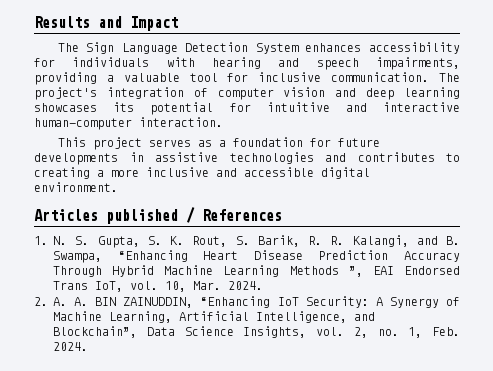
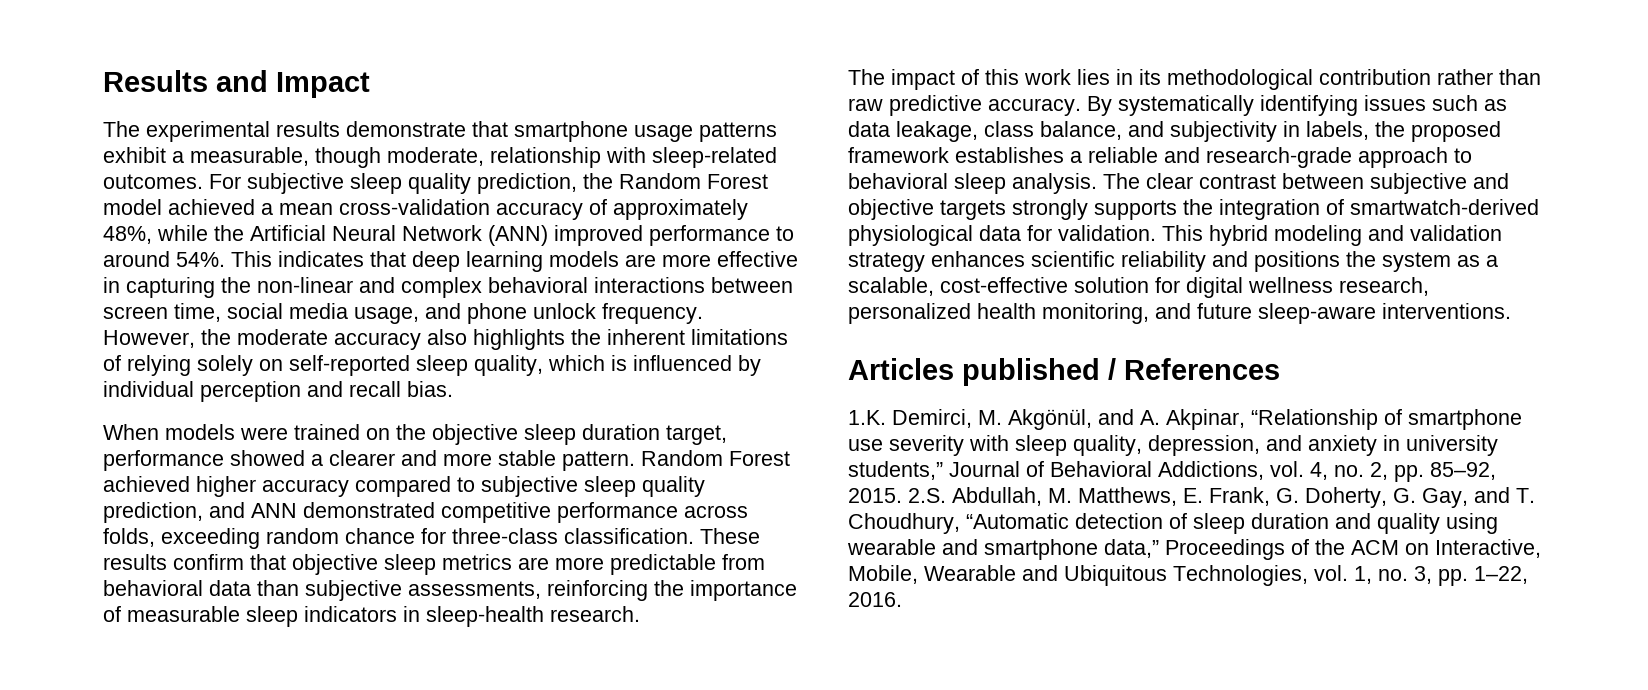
- The Sign Language Detection System enhances accessibility for individuals with hearing and speech impairments, providing a valuable tool for inclusive communication. The project's integration of computer vision and deep learning showcases its potential for intuitive and interactive human-computer interaction.
- This project serves as a foundation for future developments in assistive technologies and contributes to creating a more inclusive and accessible digital environment.
+ The experimental results demonstrate that smartphone usage patterns exhibit a measurable, though moderate, relationship with sleep-related outcomes. For subjective sleep quality prediction, the Random Forest model achieved a mean cross-validation accuracy of approximately 48%, while the Artificial Neural Network (ANN) improved performance to around 54%. This indicates that deep learning models are more effective in capturing the non-linear and complex behavioral interactions between screen time, social media usage, and phone unlock frequency. However, the moderate accuracy also highlights the inherent limitations of relying solely on self-reported sleep quality, which is influenced by individual perception and recall bias.
+ When models were trained on the objective sleep duration target, performance showed a clearer and more stable pattern. Random Forest achieved higher accuracy compared to subjective sleep quality prediction, and ANN demonstrated competitive performance across folds, exceeding random chance for three-class classification. These results confirm that objective sleep metrics are more predictable from behavioral data than subjective assessments, reinforcing the importance of measurable sleep indicators in sleep-health research.
+ The impact of this work lies in its methodological contribution rather than raw predictive accuracy. By systematically identifying issues such as data leakage, class balance, and subjectivity in labels, the proposed framework establishes a reliable and research-grade approach to behavioral sleep analysis. The clear contrast between subjective and objective targets strongly supports the integration of smartwatch-derived physiological data for validation. This hybrid modeling and validation strategy enhances scientific reliability and positions the system as a scalable, cost-effective solution for digital wellness research, personalized health monitoring, and future sleep-aware interventions.
  Articles published / References
- 1. N. S. Gupta, S. K. Rout, S. Barik, R. R. Kalangi, and B. Swampa, “Enhancing Heart Disease Prediction Accuracy Through Hybrid Machine Learning Methods ”, EAI Endorsed Trans IoT, vol. 10, Mar. 2024.
- 2. A. A. BIN ZAINUDDIN, “Enhancing IoT Security: A Synergy of Machine Learning, Artificial Intelligence, and Blockchain”, Data Science Insights, vol. 2, no. 1, Feb. 2024.
+ 1.K. Demirci, M. Akgönül, and A. Akpinar, “Relationship of smartphone use severity with sleep quality, depression, and anxiety in university students,” Journal of Behavioral Addictions, vol. 4, no. 2, pp. 85–92, 2015. 2.S. Abdullah, M. Matthews, E. Frank, G. Doherty, G. Gay, and T. Choudhury, “Automatic detection of sleep duration and quality using wearable and smartphone data,” Proceedings of the ACM on Interactive, Mobile, Wearable and Ubiquitous Technologies, vol. 1, no. 3, pp. 1–22, 2016.

